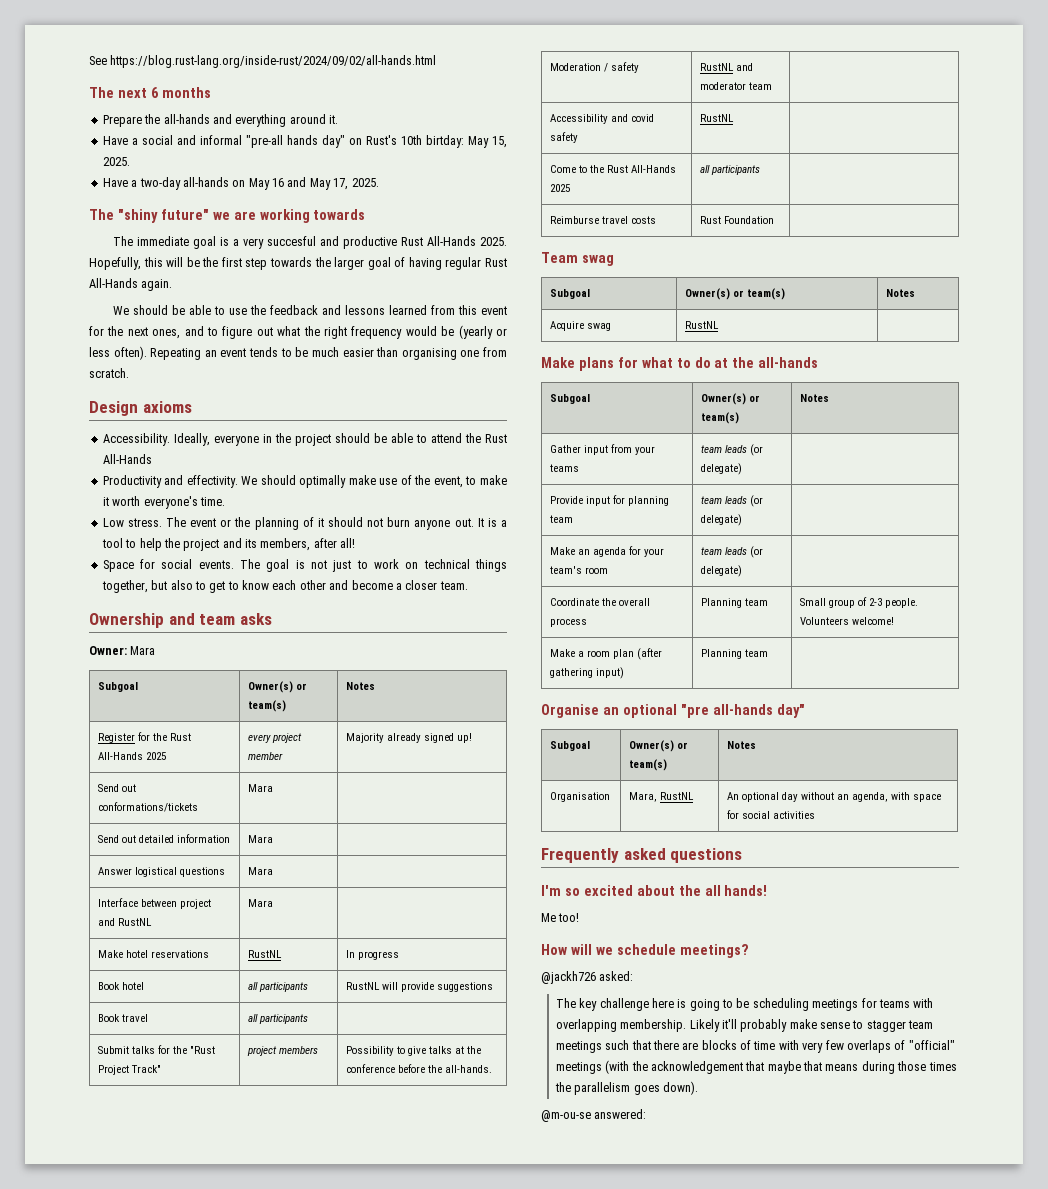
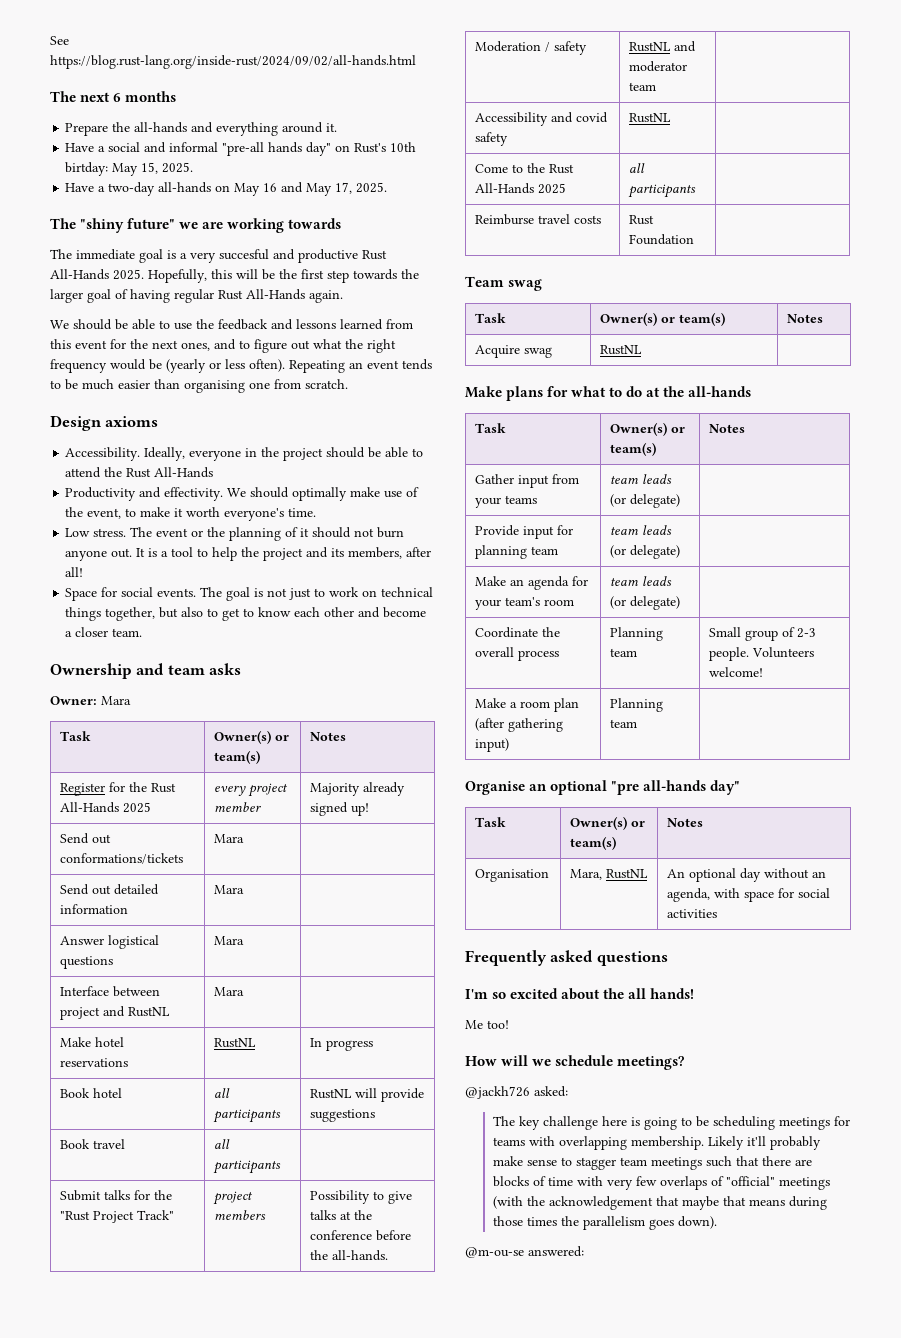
  Owner: Mara
- Subgoal | Owner(s) or team(s) | Notes
+ Task | Owner(s) or team(s) | Notes
  Team swag
- Subgoal | Owner(s) or team(s) | Notes
+ Task | Owner(s) or team(s) | Notes
  Make plans for what to do at the all-hands
- Subgoal | Owner(s) or team(s) | Notes
+ Task | Owner(s) or team(s) | Notes
  Organise an optional "pre all-hands day"
- Subgoal | Owner(s) or team(s) | Notes
+ Task | Owner(s) or team(s) | Notes

